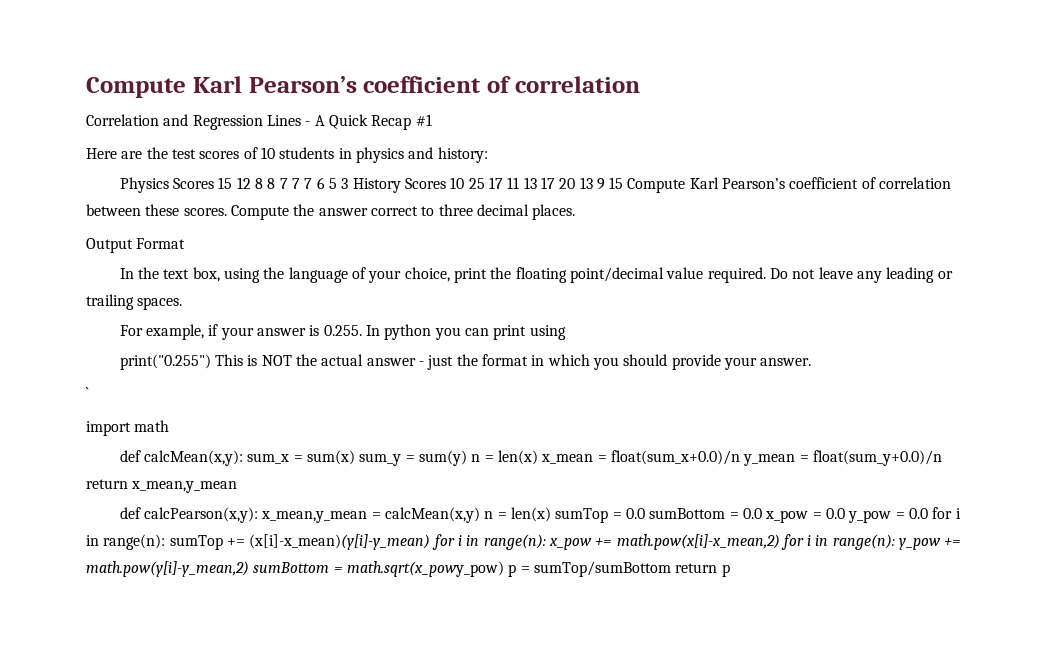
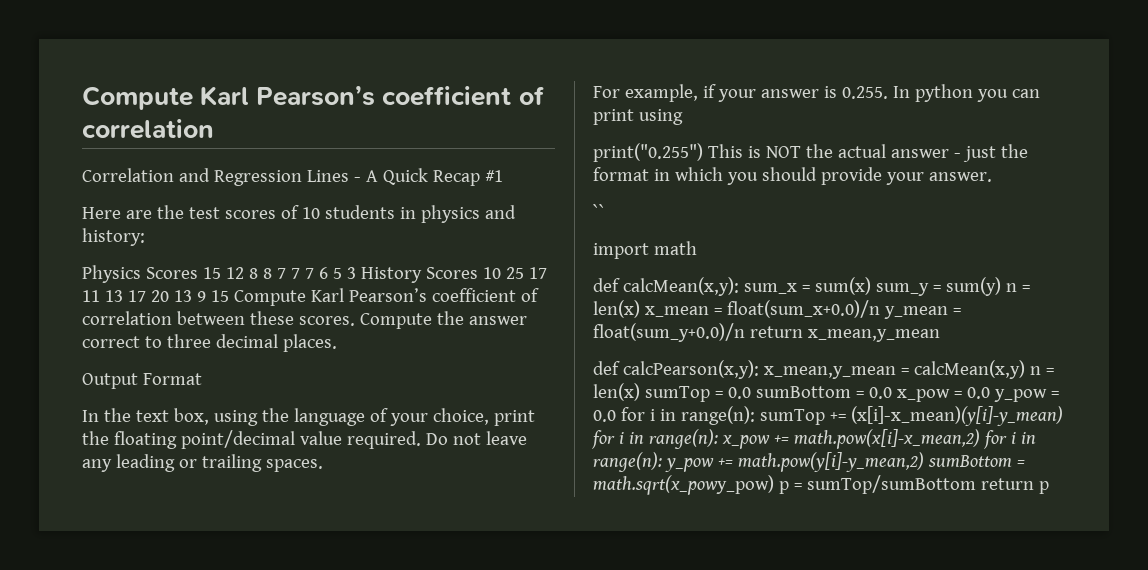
- `
+ ``

